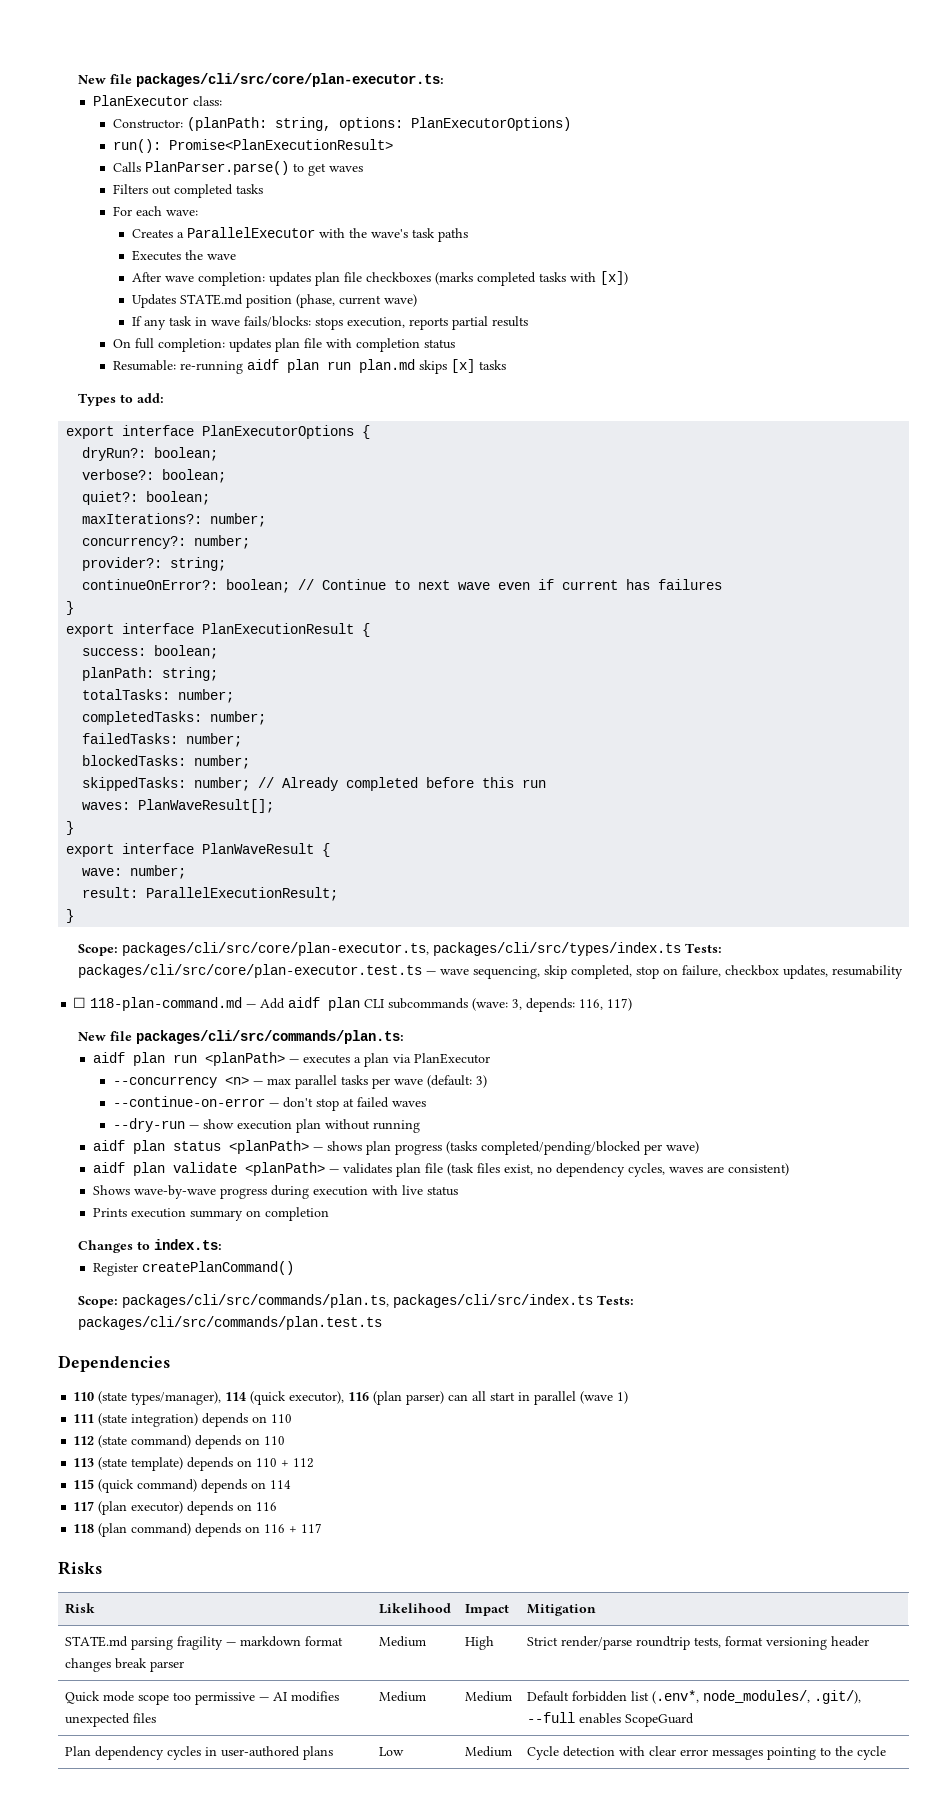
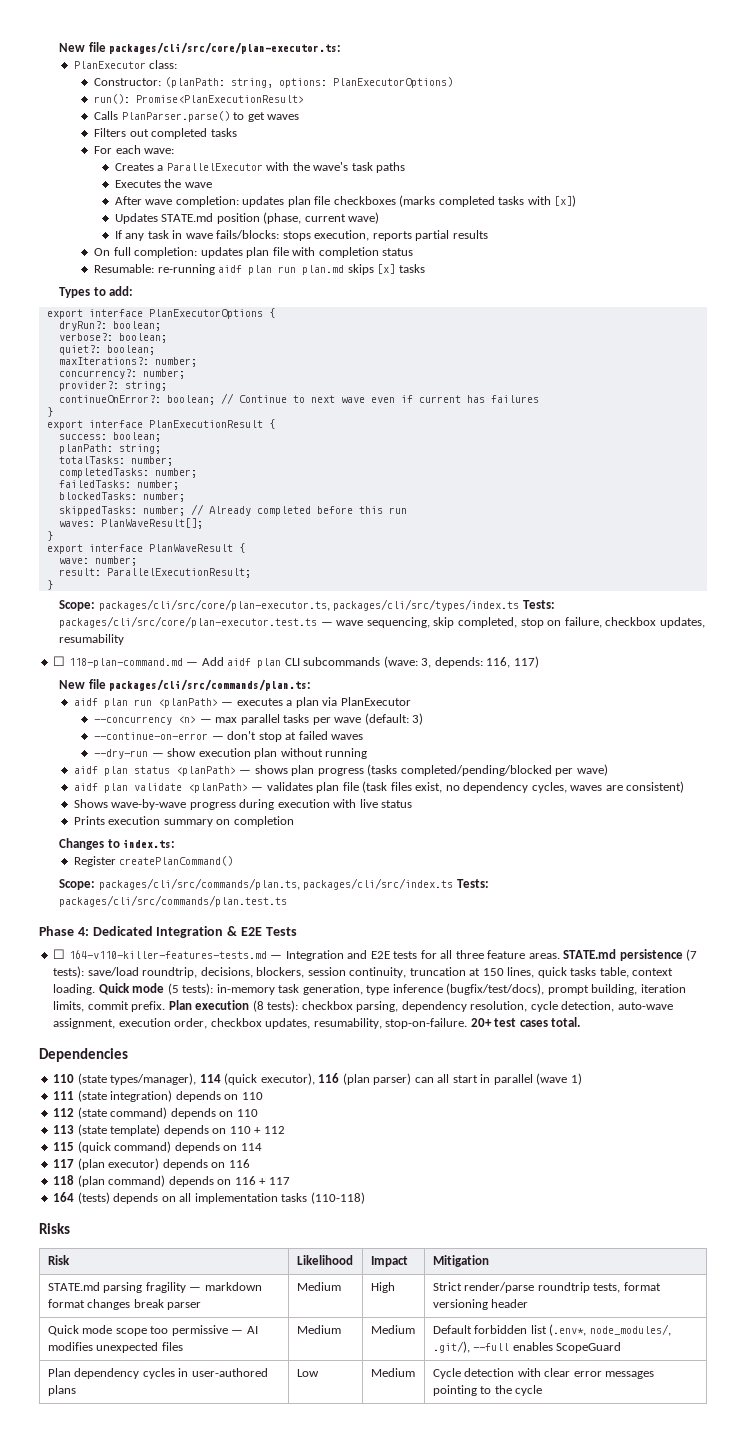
+ Phase 4: Dedicated Integration & E2E Tests
+ ☐ 164-v110-killer-features-tests.md — Integration and E2E tests for all three feature areas. STATE.md persistence (7 tests): save/load roundtrip, decisions, blockers, session continuity, truncation at 150 lines, quick tasks table, context loading. Quick mode (5 tests): in-memory task generation, type inference (bugfix/test/docs), prompt building, iteration limits, commit prefix. Plan execution (8 tests): checkbox parsing, dependency resolution, cycle detection, auto-wave assignment, execution order, checkbox updates, resumability, stop-on-failure. 20+ test cases total.
+ 164 (tests) depends on all implementation tasks (110-118)

